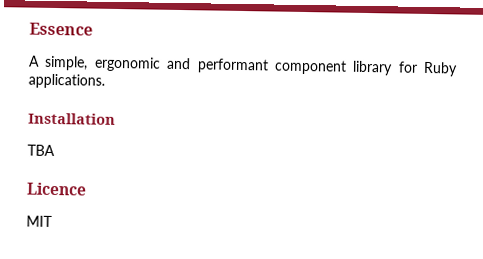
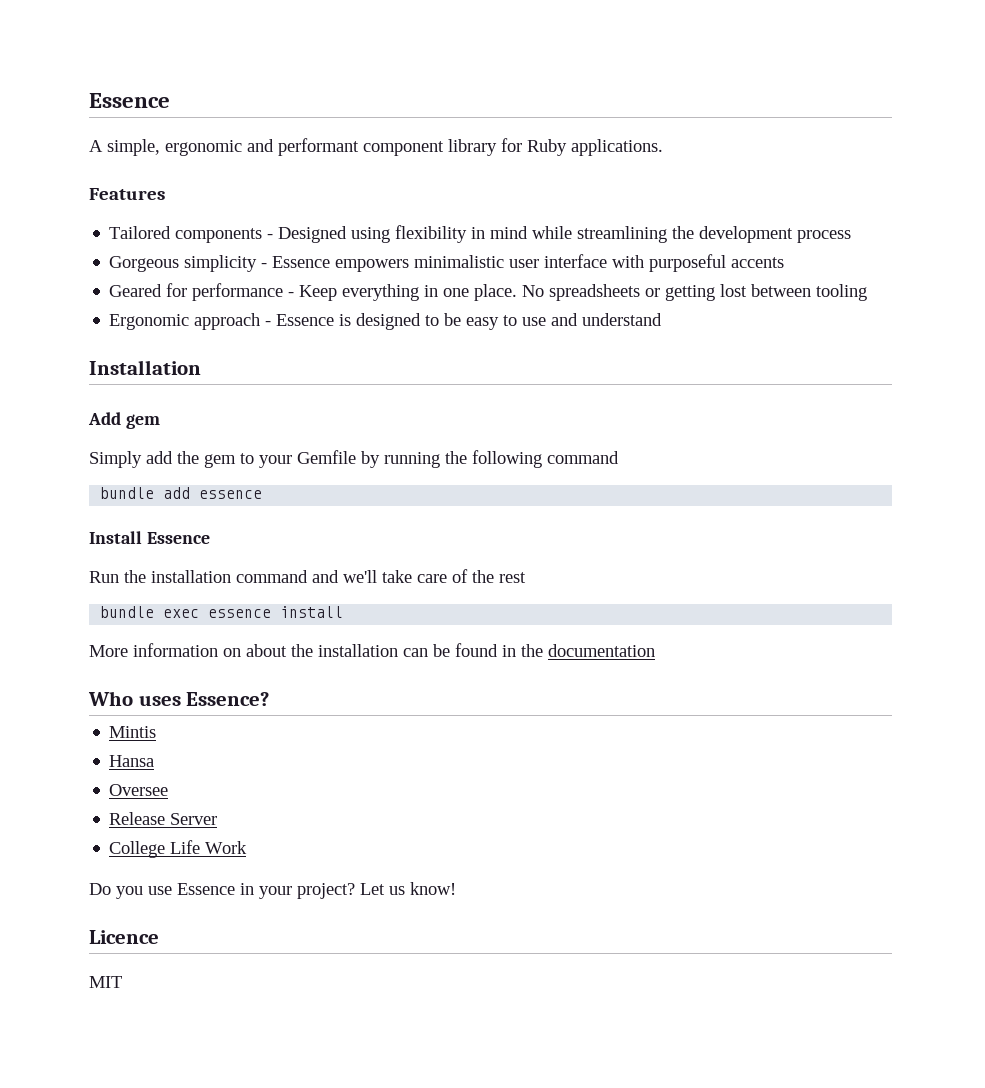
+ Features
+ Tailored components - Designed using flexibility in mind while streamlining the development process
+ Gorgeous simplicity - Essence empowers minimalistic user interface with purposeful accents
+ Geared for performance - Keep everything in one place. No spreadsheets or getting lost between tooling
+ Ergonomic approach - Essence is designed to be easy to use and understand
  Installation
- TBA
+ Add gem
+ Simply add the gem to your Gemfile by running the following command
+ bundle add essence
+ Install Essence
+ Run the installation command and we'll take care of the rest
+ bundle exec essence install
+ More information on about the installation can be found in the documentation
+ Who uses Essence?
+ Mintis
+ Hansa
+ Oversee
+ Release Server
+ College Life Work
+ Do you use Essence in your project? Let us know!

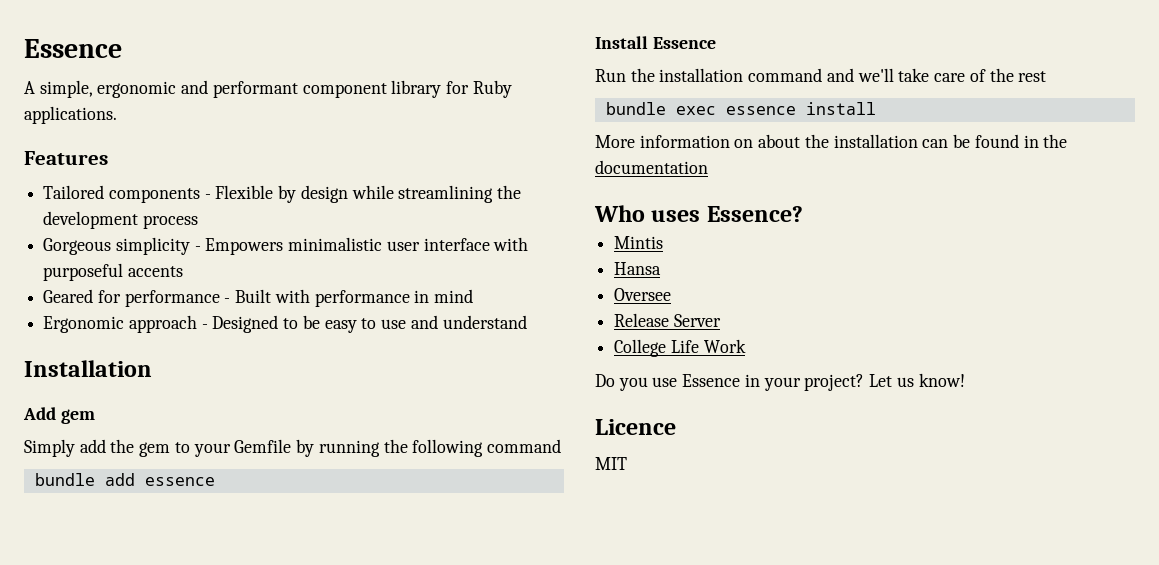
- Tailored components - Designed using flexibility in mind while streamlining the development process
+ Tailored components - Flexible by design while streamlining the development process
- Gorgeous simplicity - Essence empowers minimalistic user interface with purposeful accents
+ Gorgeous simplicity - Empowers minimalistic user interface with purposeful accents
- Geared for performance - Keep everything in one place. No spreadsheets or getting lost between tooling
+ Geared for performance - Built with performance in mind
- Ergonomic approach - Essence is designed to be easy to use and understand
+ Ergonomic approach - Designed to be easy to use and understand

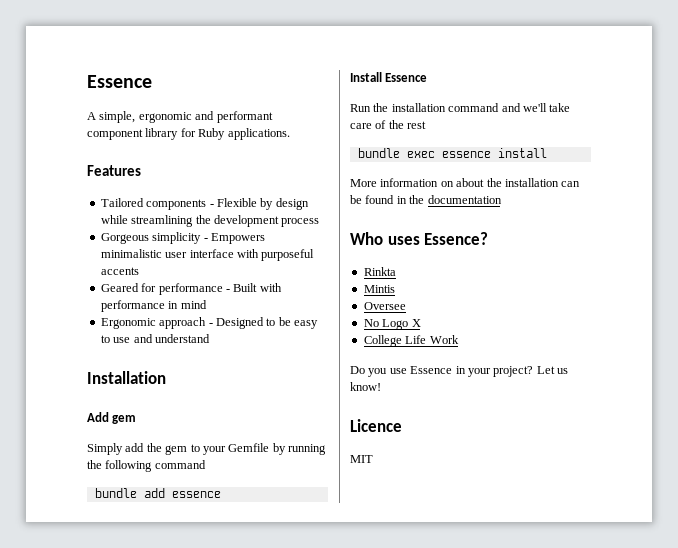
+ Rinkta
- Hansa
- Release Server
+ No Logo X

